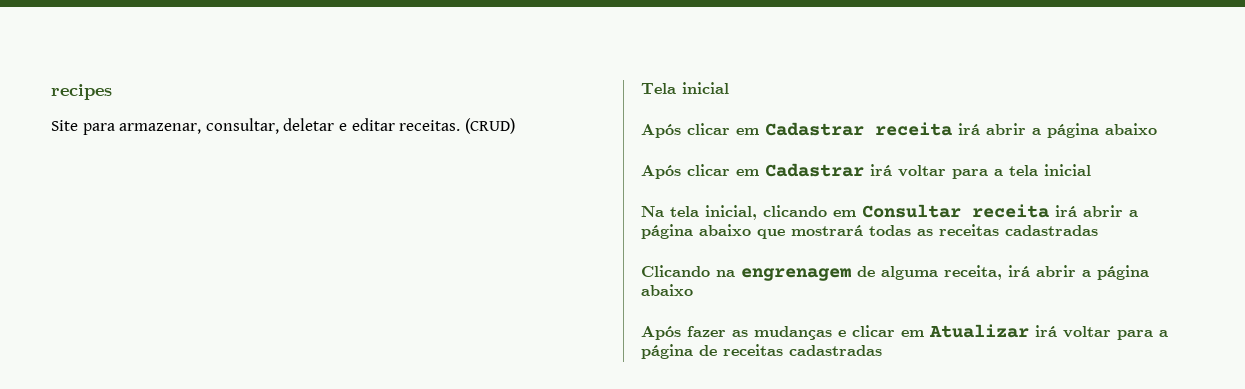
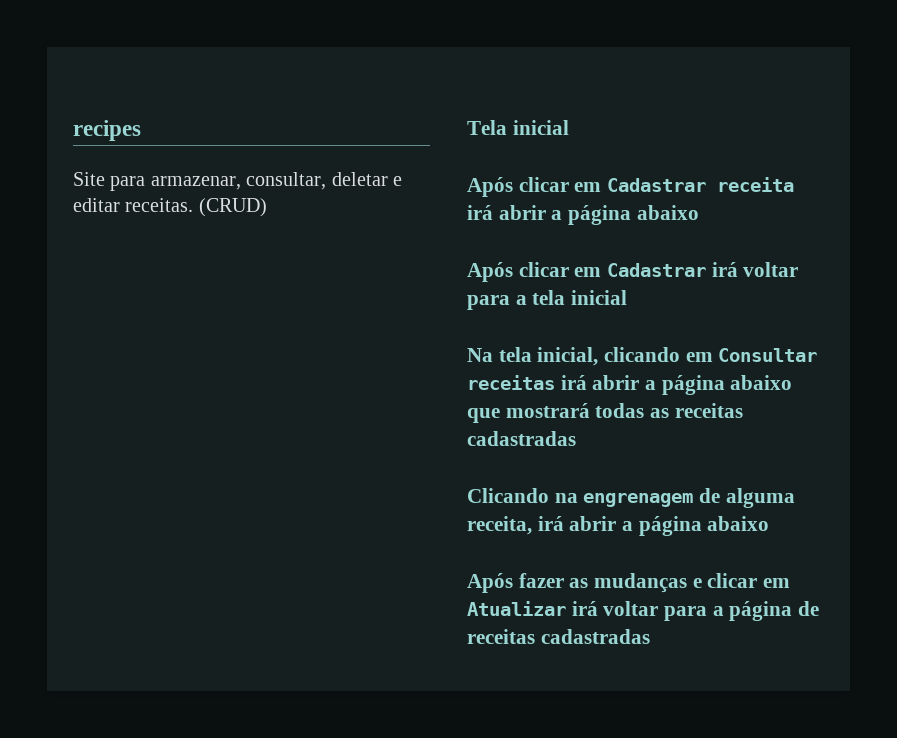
- Na tela inicial, clicando em Consultar receita irá abrir a página abaixo que mostrará todas as receitas cadastradas
+ Na tela inicial, clicando em Consultar receitas irá abrir a página abaixo que mostrará todas as receitas cadastradas

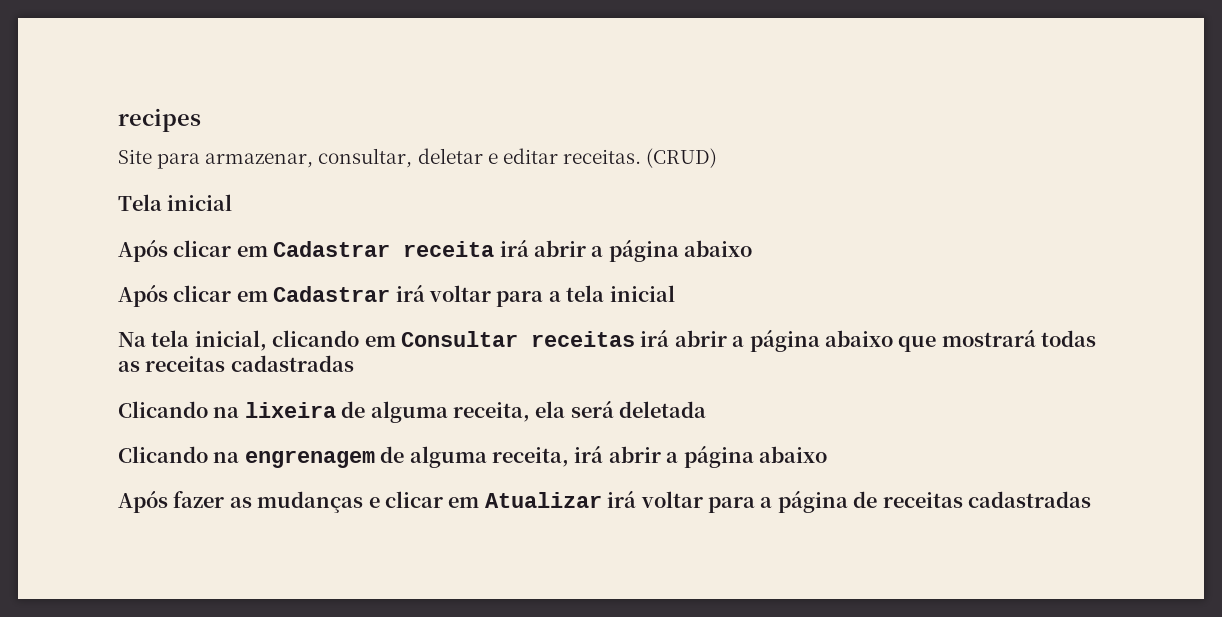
+ Clicando na lixeira de alguma receita, ela será deletada

